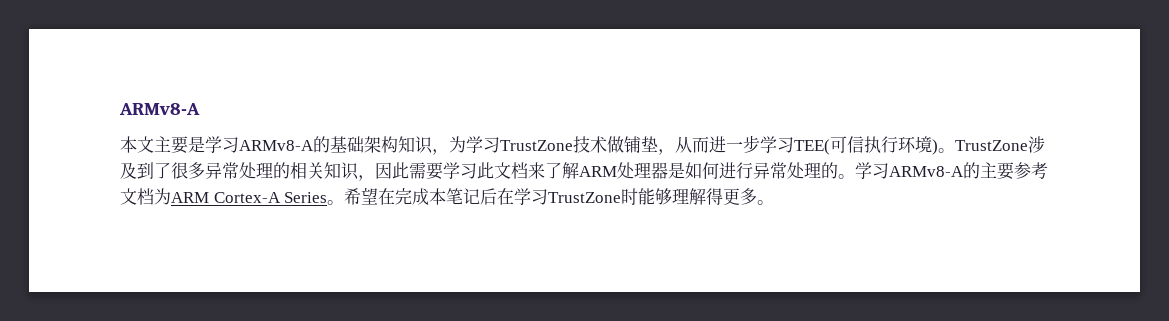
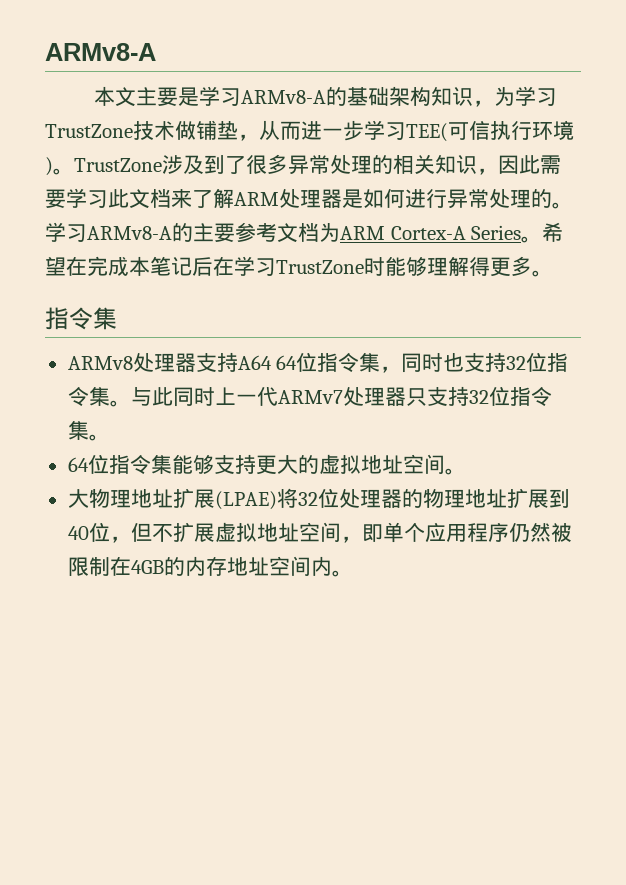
  希望在完成本笔记后在学习TrustZone时能够理解得更多。
+ 指令集
+ ARMv8处理器支持A64 64位指令集，同时也支持32位指令集。与此同时上一代ARMv7处理器只支持32位指令集。
+ 64位指令集能够支持更大的虚拟地址空间。
+ 大物理地址扩展(LPAE)将32位处理器的物理地址扩展到40位，但不扩展虚拟地址空间，即单个应用程序仍然被限制在4GB的内存地址空间内。

